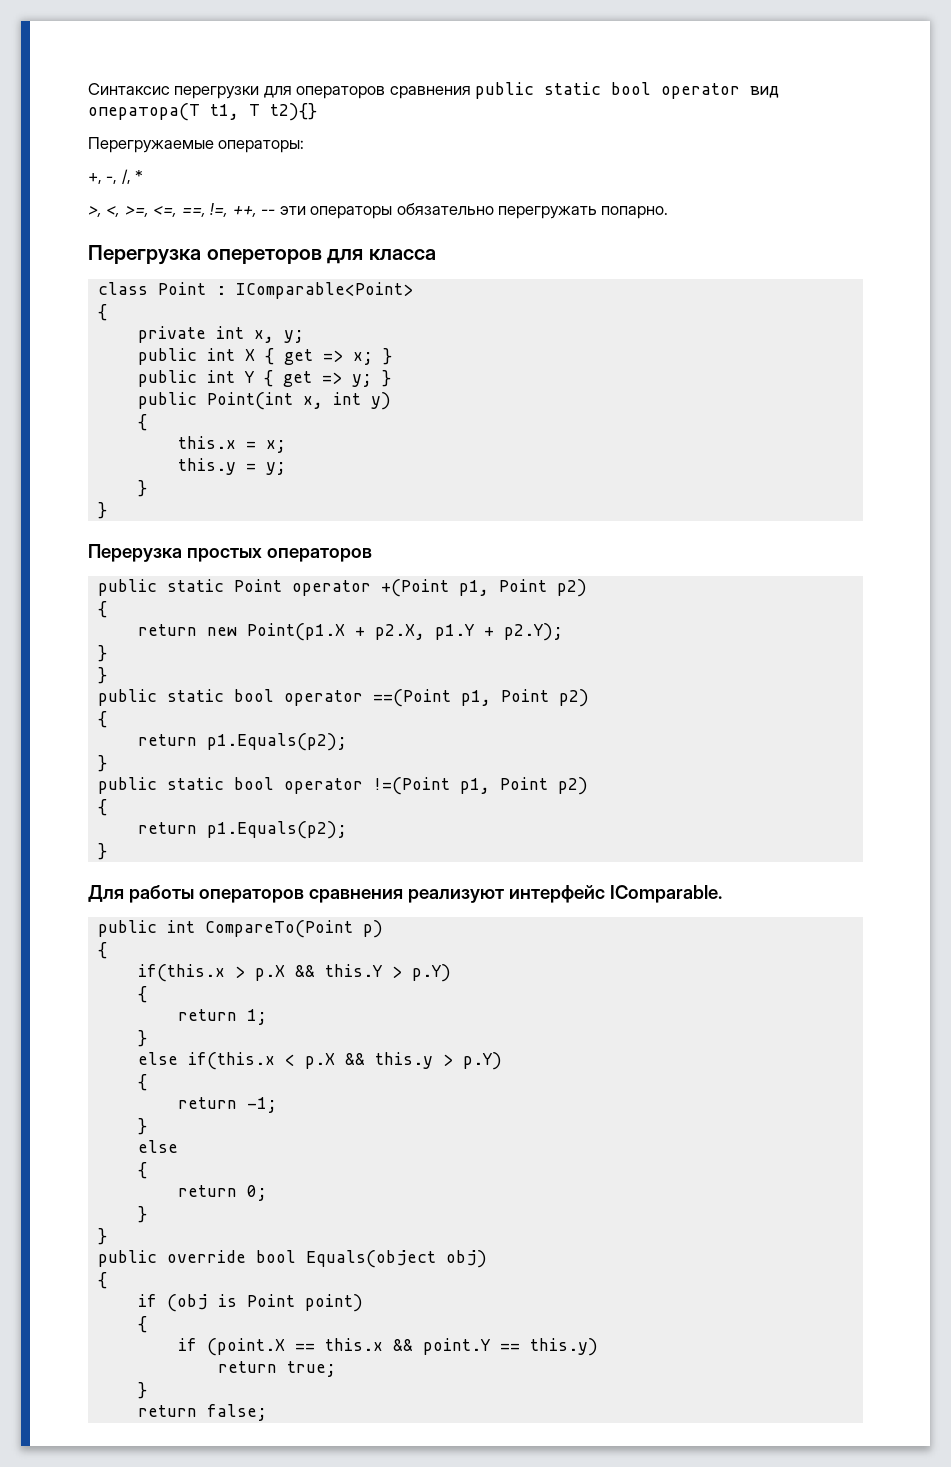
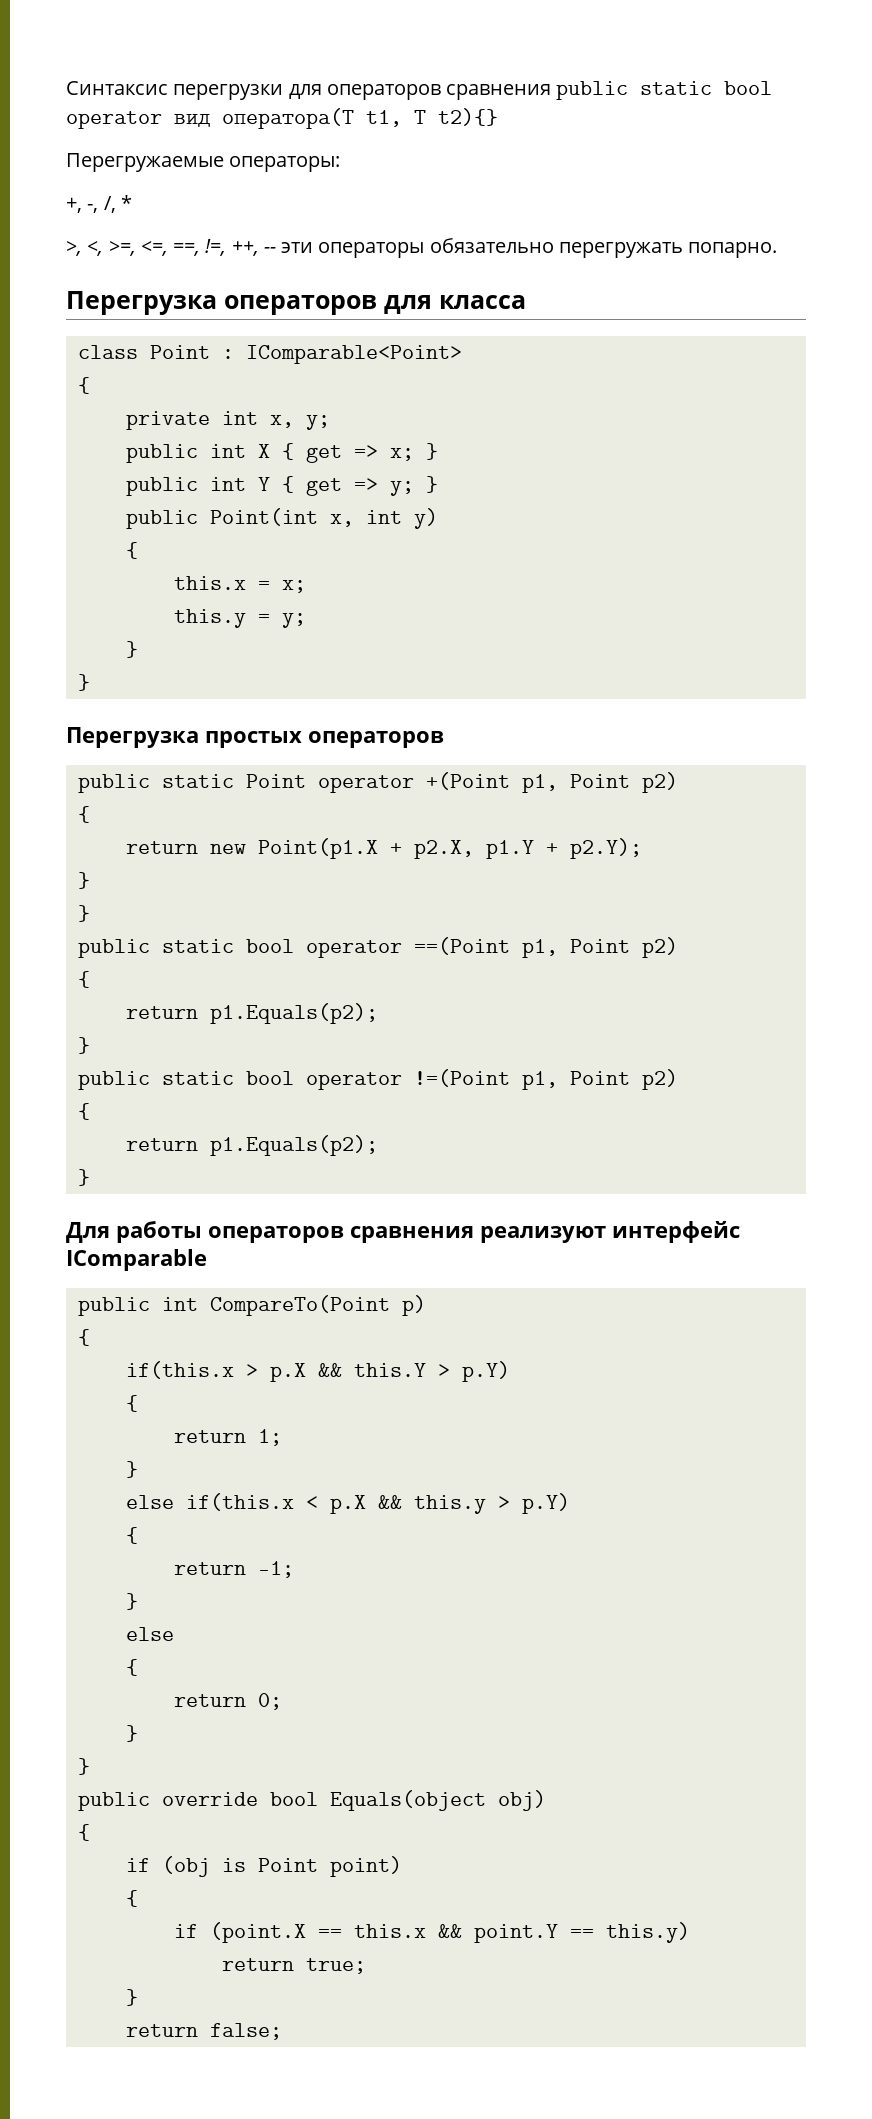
- Перегрузка опереторов для класса
+ Перегрузка операторов для класса
- Перерузка простых операторов
+ Перегрузка простых операторов
- Для работы операторов сравнения реализуют интерфейс IComparable.
+ Для работы операторов сравнения реализуют интерфейс IComparable

